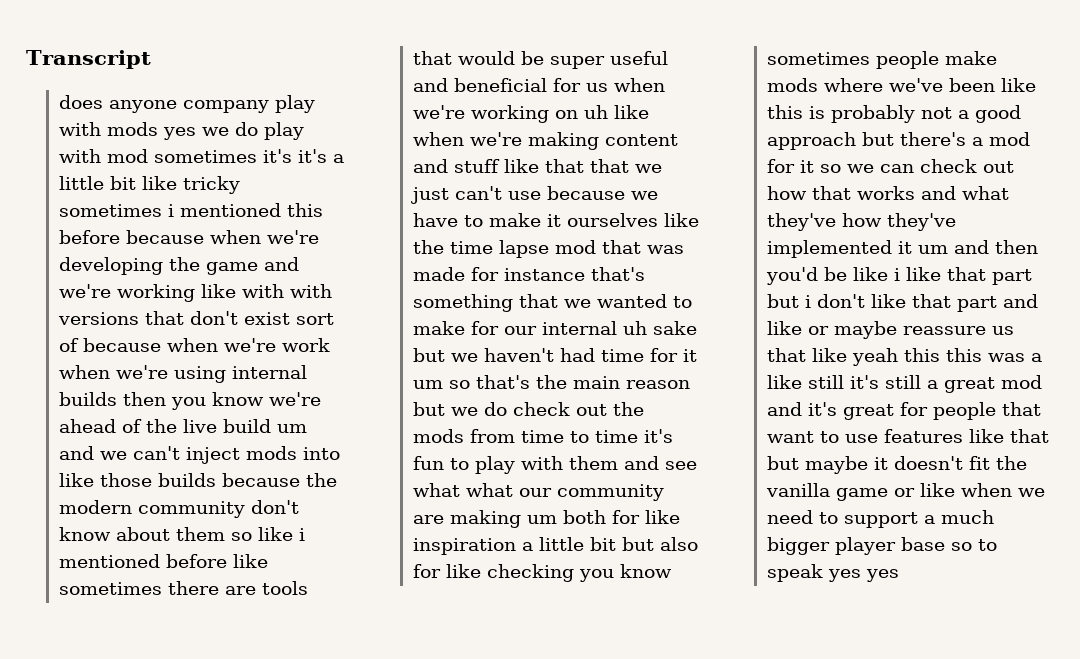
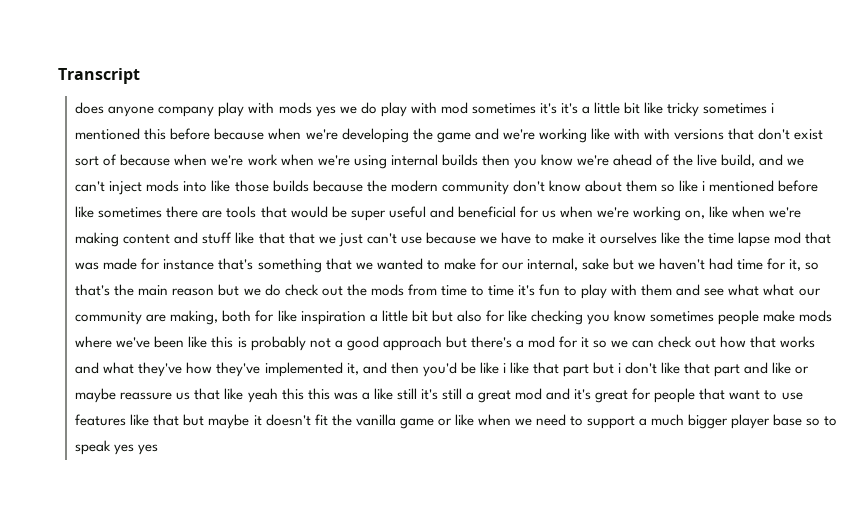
- does anyone company play with mods yes we do play with mod sometimes it's it's a little bit like tricky sometimes i mentioned this before because when we're developing the game and we're working like with with versions that don't exist sort of because when we're work when we're using internal builds then you know we're ahead of the live build um and we can't inject mods into like those builds because the modern community don't know about them so like i mentioned before like sometimes there are tools that would be super useful and beneficial for us when we're working on uh like when we're making content and stuff like that that we just can't use because we have to make it ourselves like the time lapse mod that was made for instance that's something that we wanted to make for our internal uh sake but we haven't had time for it um so that's the main reason but we do check out the mods from time to time it's fun to play with them and see what what our community are making um both for like inspiration a little bit but also for like checking you know sometimes people make mods where we've been like this is probably not a good approach but there's a mod for it so we can check out how that works and what they've how they've implemented it um and then you'd be like i like that part but i don't like that part and like or maybe reassure us that like yeah this this was a like still it's still a great mod and it's great for people that want to use features like that but maybe it doesn't fit the vanilla game or like when we need to support a much bigger player base so to speak yes yes
+ does anyone company play with mods yes we do play with mod sometimes it's it's a little bit like tricky sometimes i mentioned this before because when we're developing the game and we're working like with with versions that don't exist sort of because when we're work when we're using internal builds then you know we're ahead of the live build, and we can't inject mods into like those builds because the modern community don't know about them so like i mentioned before like sometimes there are tools that would be super useful and beneficial for us when we're working on, like when we're making content and stuff like that that we just can't use because we have to make it ourselves like the time lapse mod that was made for instance that's something that we wanted to make for our internal, sake but we haven't had time for it, so that's the main reason but we do check out the mods from time to time it's fun to play with them and see what what our community are making, both for like inspiration a little bit but also for like checking you know sometimes people make mods where we've been like this is probably not a good approach but there's a mod for it so we can check out how that works and what they've how they've implemented it, and then you'd be like i like that part but i don't like that part and like or maybe reassure us that like yeah this this was a like still it's still a great mod and it's great for people that want to use features like that but maybe it doesn't fit the vanilla game or like when we need to support a much bigger player base so to speak yes yes

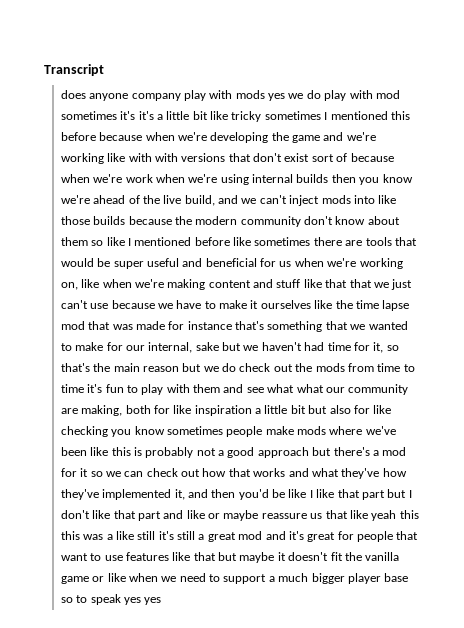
- does anyone company play with mods yes we do play with mod sometimes it's it's a little bit like tricky sometimes i mentioned this before because when we're developing the game and we're working like with with versions that don't exist sort of because when we're work when we're using internal builds then you know we're ahead of the live build, and we can't inject mods into like those builds because the modern community don't know about them so like i mentioned before like sometimes there are tools that would be super useful and beneficial for us when we're working on, like when we're making content and stuff like that that we just can't use because we have to make it ourselves like the time lapse mod that was made for instance that's something that we wanted to make for our internal, sake but we haven't had time for it, so that's the main reason but we do check out the mods from time to time it's fun to play with them and see what what our community are making, both for like inspiration a little bit but also for like checking you know sometimes people make mods where we've been like this is probably not a good approach but there's a mod for it so we can check out how that works and what they've how they've implemented it, and then you'd be like i like that part but i don't like that part and like or maybe reassure us that like yeah this this was a like still it's still a great mod and it's great for people that want to use features like that but maybe it doesn't fit the vanilla game or like when we need to support a much bigger player base so to speak yes yes
+ does anyone company play with mods yes we do play with mod sometimes it's it's a little bit like tricky sometimes I mentioned this before because when we're developing the game and we're working like with with versions that don't exist sort of because when we're work when we're using internal builds then you know we're ahead of the live build, and we can't inject mods into like those builds because the modern community don't know about them so like I mentioned before like sometimes there are tools that would be super useful and beneficial for us when we're working on, like when we're making content and stuff like that that we just can't use because we have to make it ourselves like the time lapse mod that was made for instance that's something that we wanted to make for our internal, sake but we haven't had time for it, so that's the main reason but we do check out the mods from time to time it's fun to play with them and see what what our community are making, both for like inspiration a little bit but also for like checking you know sometimes people make mods where we've been like this is probably not a good approach but there's a mod for it so we can check out how that works and what they've how they've implemented it, and then you'd be like I like that part but I don't like that part and like or maybe reassure us that like yeah this this was a like still it's still a great mod and it's great for people that want to use features like that but maybe it doesn't fit the vanilla game or like when we need to support a much bigger player base so to speak yes yes

